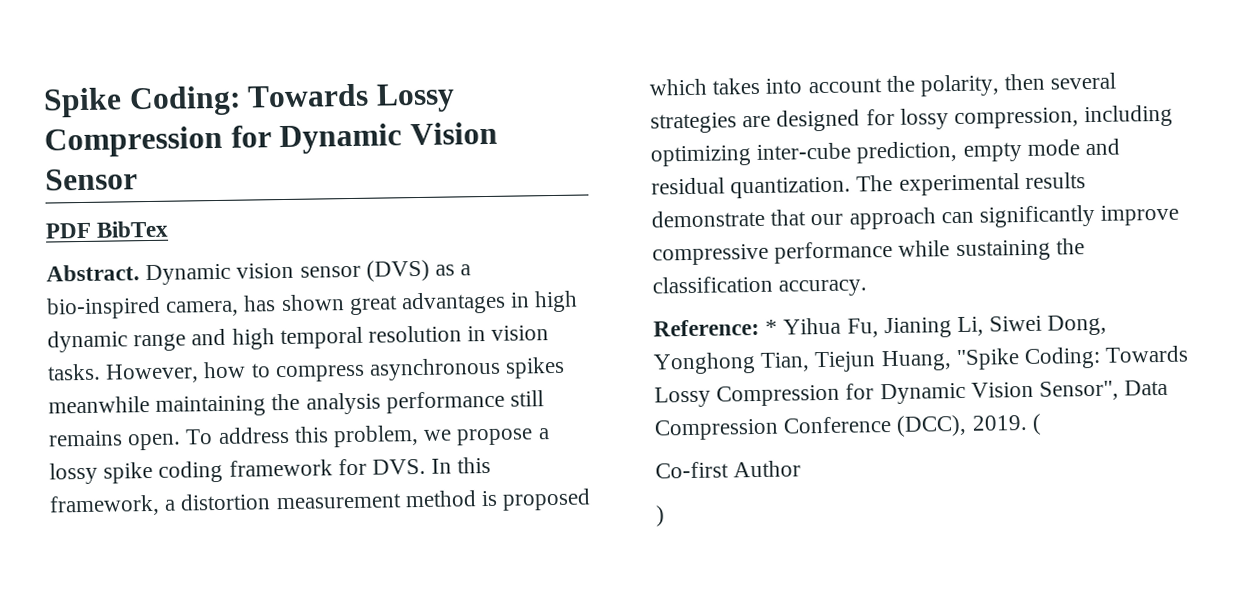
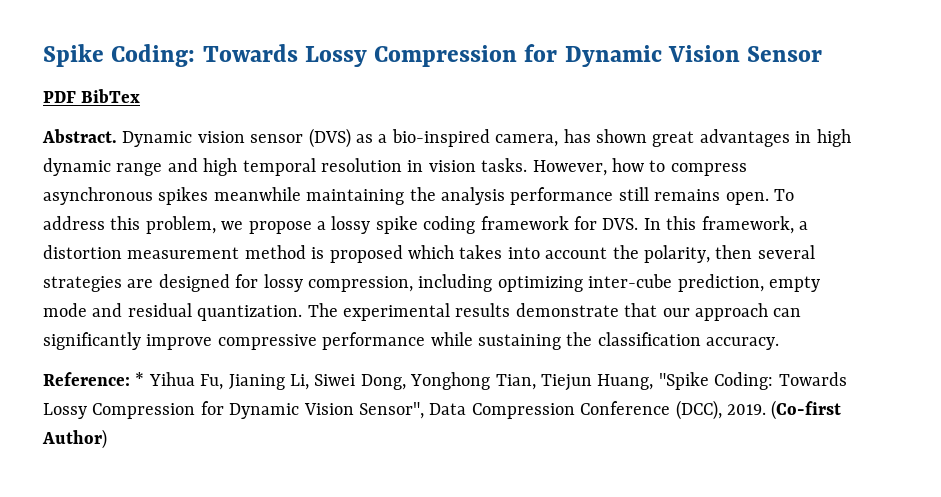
- (
- Co-first Author
- )
+ (Co-first Author)

